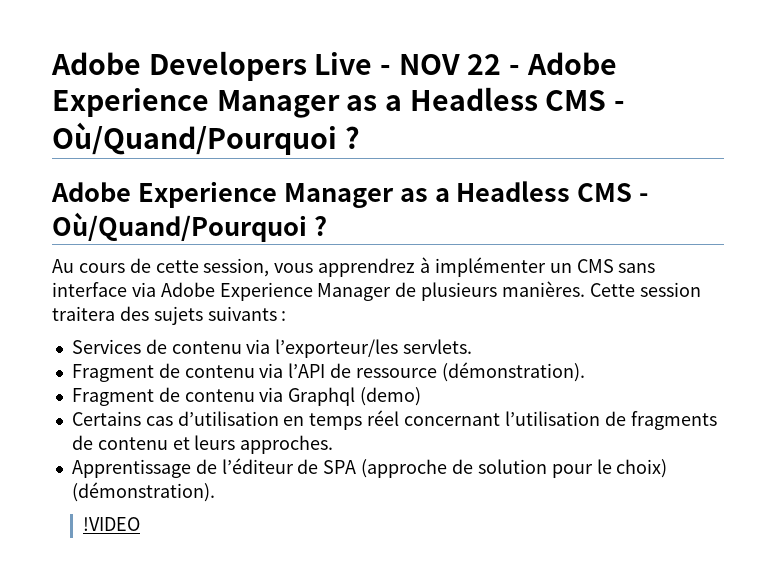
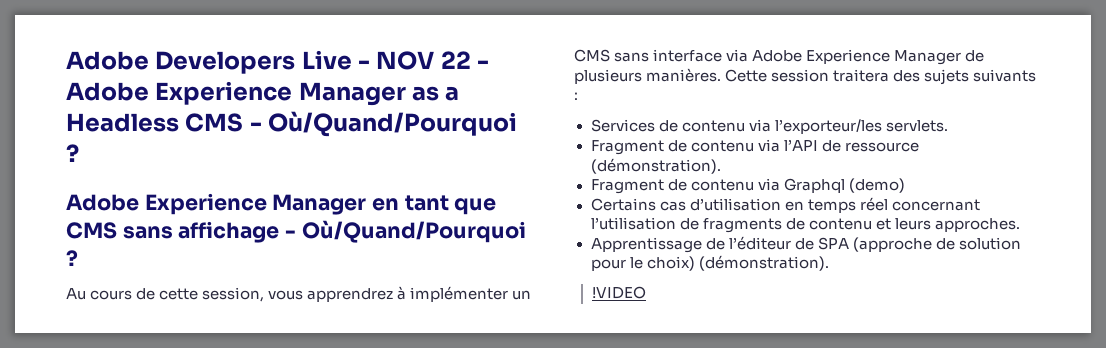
  Adobe Developers Live - NOV 22 - Adobe Experience Manager as a Headless CMS - Où/Quand/Pourquoi ?
- Adobe Experience Manager as a Headless CMS - Où/Quand/Pourquoi ?
+ Adobe Experience Manager en tant que CMS sans affichage - Où/Quand/Pourquoi ?

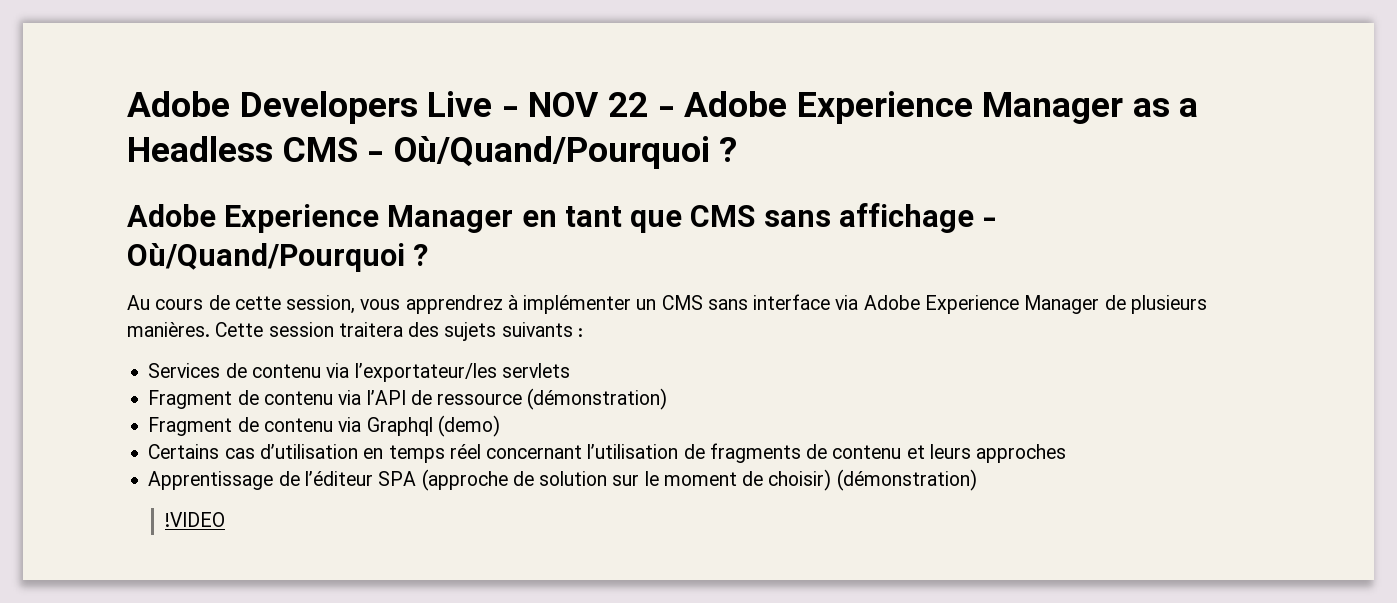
- Services de contenu via l’exporteur/les servlets.
+ Services de contenu via l’exportateur/les servlets
- Fragment de contenu via l’API de ressource (démonstration).
+ Fragment de contenu via l’API de ressource (démonstration)
- Certains cas d’utilisation en temps réel concernant l’utilisation de fragments de contenu et leurs approches.
+ Certains cas d’utilisation en temps réel concernant l’utilisation de fragments de contenu et leurs approches
- Apprentissage de l’éditeur de SPA (approche de solution pour le choix) (démonstration).
+ Apprentissage de l’éditeur SPA (approche de solution sur le moment de choisir) (démonstration)

